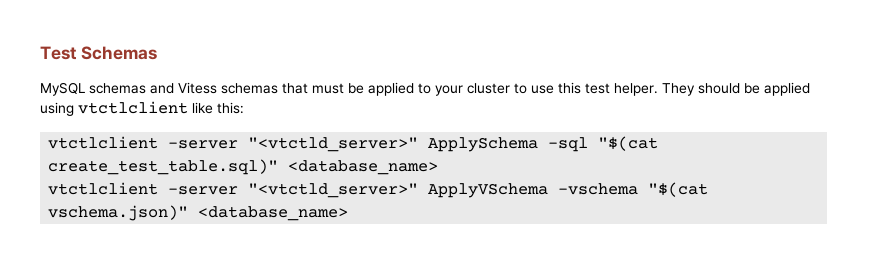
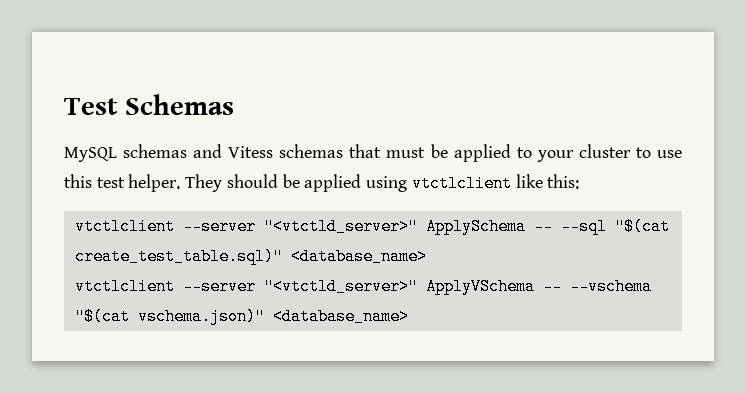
- vtctlclient -server "<vtctld_server>" ApplySchema -sql "$(cat create_test_table.sql)" <database_name>
+ vtctlclient --server "<vtctld_server>" ApplySchema -- --sql "$(cat create_test_table.sql)" <database_name>
- vtctlclient -server "<vtctld_server>" ApplyVSchema -vschema "$(cat vschema.json)" <database_name>
+ vtctlclient --server "<vtctld_server>" ApplyVSchema -- --vschema "$(cat vschema.json)" <database_name>

